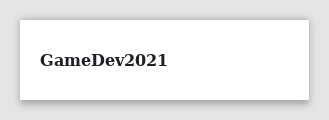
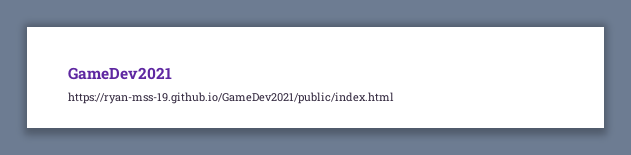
+ https://ryan-mss-19.github.io/GameDev2021/public/index.html

